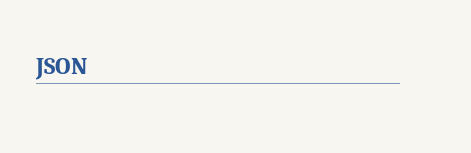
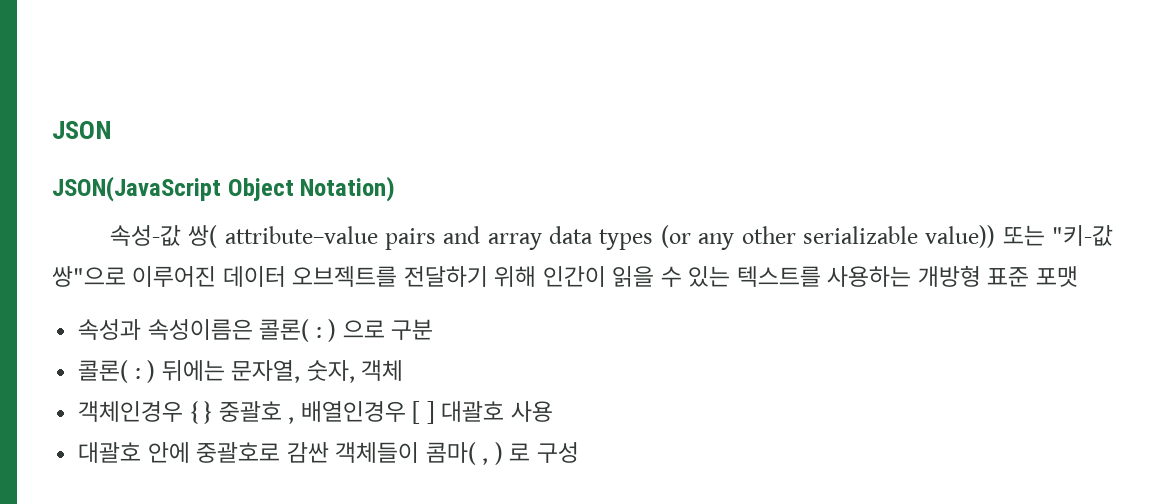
+ JSON(JavaScript Object Notation)
+ 속성-값 쌍( attribute–value pairs and array data types (or any other serializable value)) 또는 "키-값 쌍"으로 이루어진 데이터 오브젝트를 전달하기 위해 인간이 읽을 수 있는 텍스트를 사용하는 개방형 표준 포맷
+ 속성과 속성이름은 콜론( : ) 으로 구분
+ 콜론( : ) 뒤에는 문자열, 숫자, 객체
+ 객체인경우 { } 중괄호 , 배열인경우 [ ] 대괄호 사용
+ 대괄호 안에 중괄호로 감싼 객체들이 콤마( , ) 로 구성

